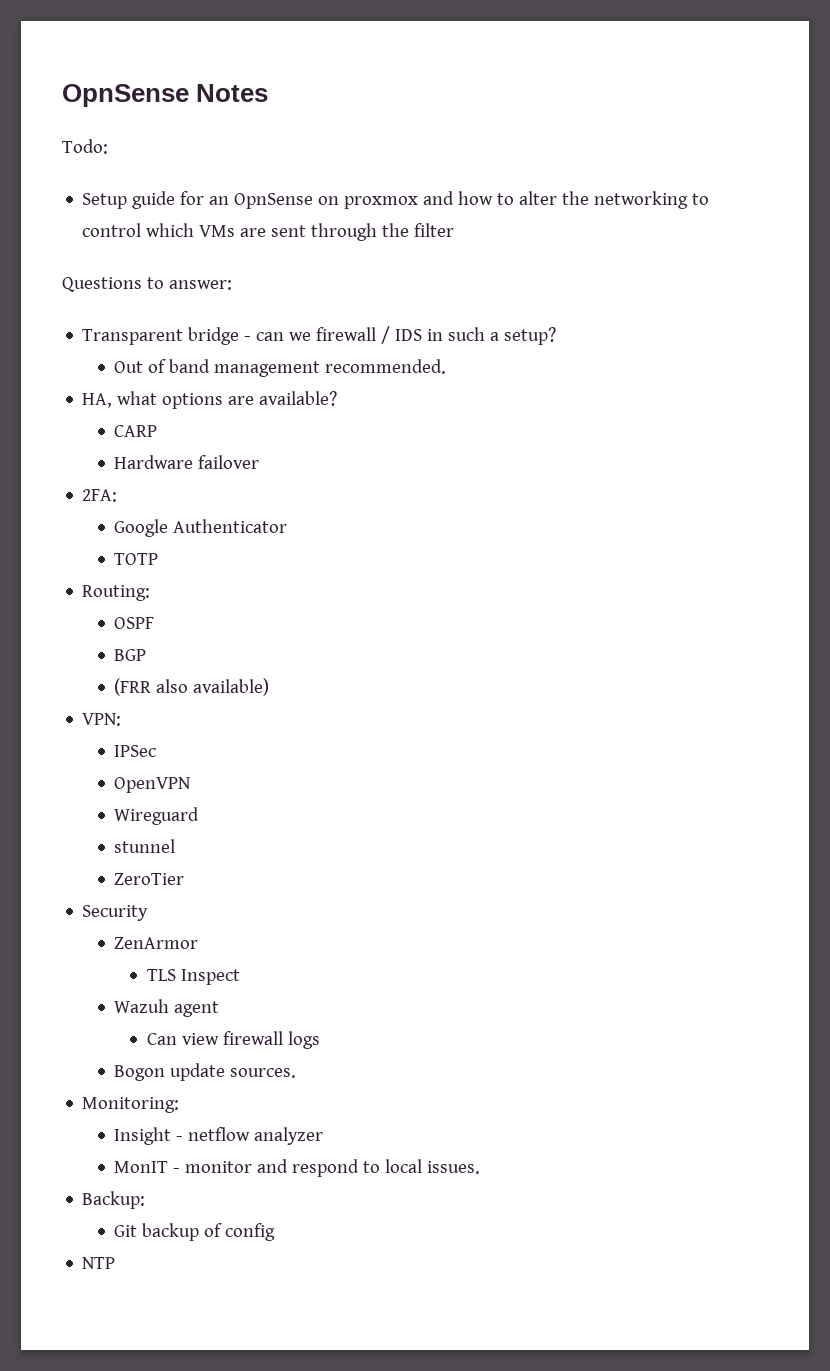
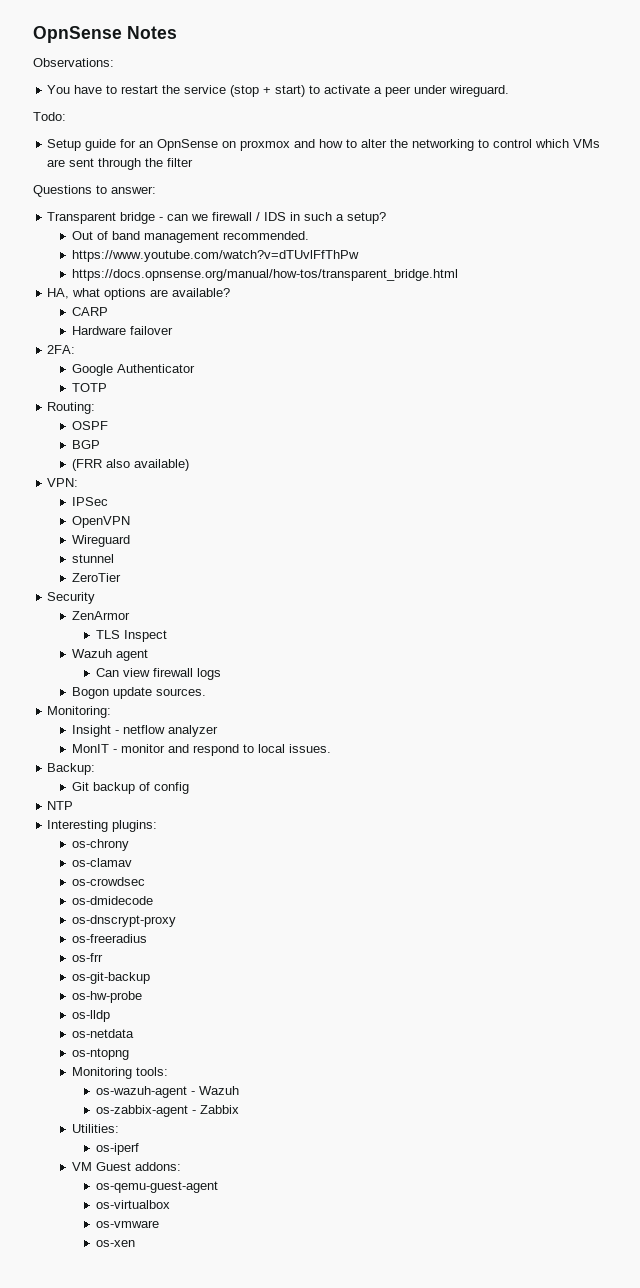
+ Observations:
+ You have to restart the service (stop + start) to activate a peer under wireguard.
+ https://www.youtube.com/watch?v=dTUvlFfThPw
+ https://docs.opnsense.org/manual/how-tos/transparent_bridge.html
+ Interesting plugins:
+ os-chrony
+ os-clamav
+ os-crowdsec
+ os-dmidecode
+ os-dnscrypt-proxy
+ os-freeradius
+ os-frr
+ os-git-backup
+ os-hw-probe
+ os-lldp
+ os-netdata
+ os-ntopng
+ Monitoring tools:
+ os-wazuh-agent - Wazuh
+ os-zabbix-agent - Zabbix
+ Utilities:
+ os-iperf
+ VM Guest addons:
+ os-qemu-guest-agent
+ os-virtualbox
+ os-vmware
+ os-xen

